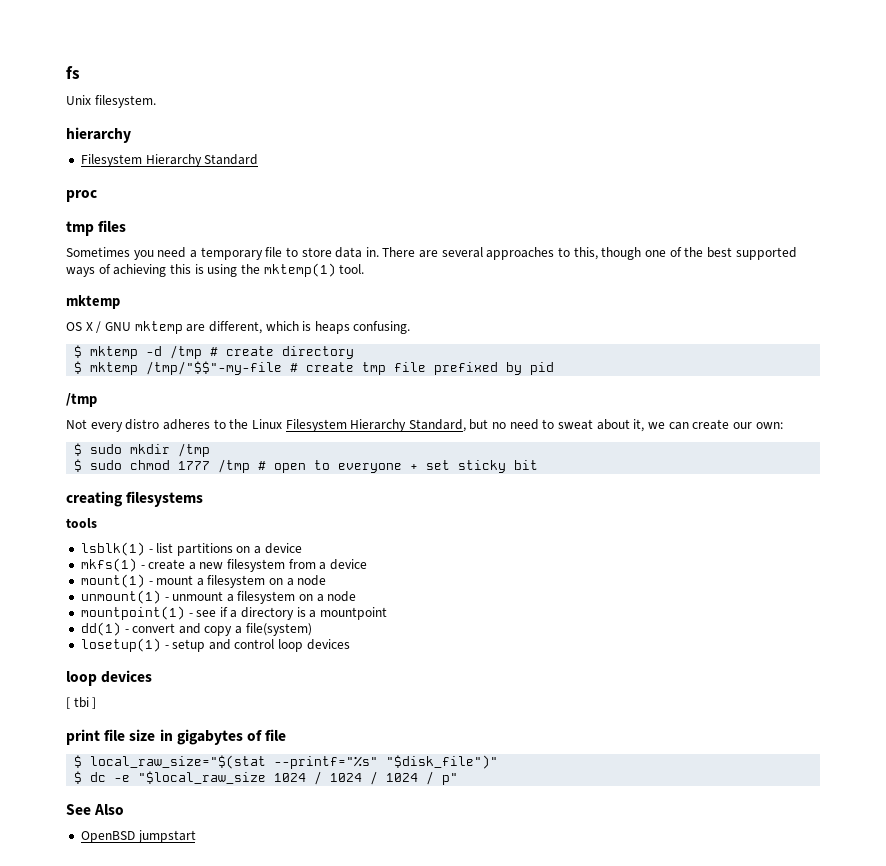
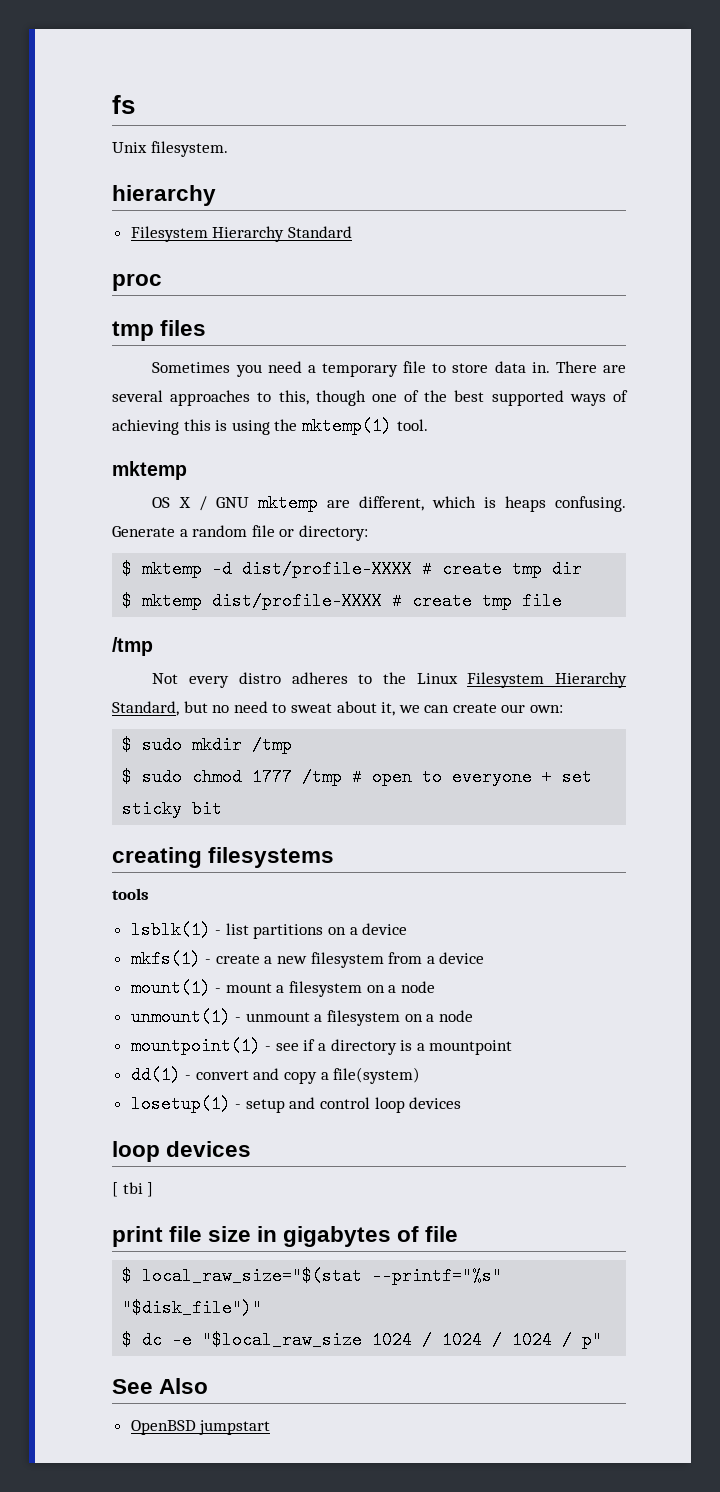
+ Generate a random file or directory:
- $ mktemp -d /tmp # create directory
- $ mktemp /tmp/"$$"-my-file # create tmp file prefixed by pid
+ $ mktemp -d dist/profile-XXXX # create tmp dir
+ $ mktemp dist/profile-XXXX # create tmp file

